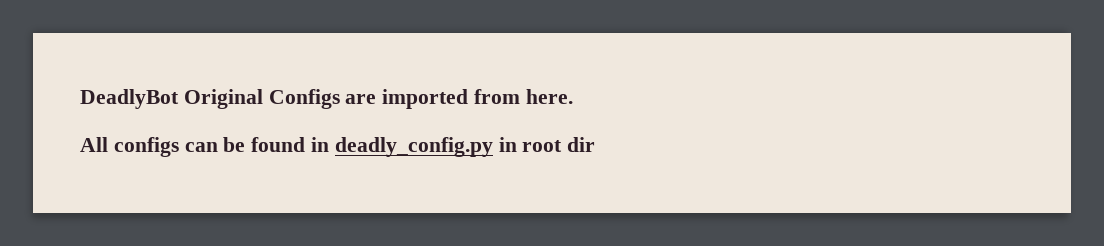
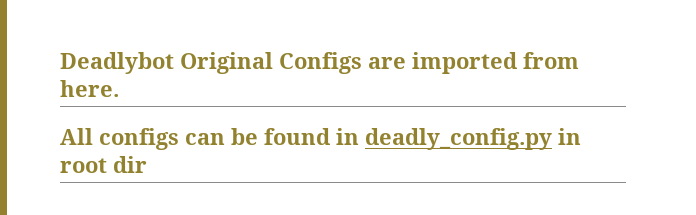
- DeadlyBot Original Configs are imported from here.
+ Deadlybot Original Configs are imported from here.

